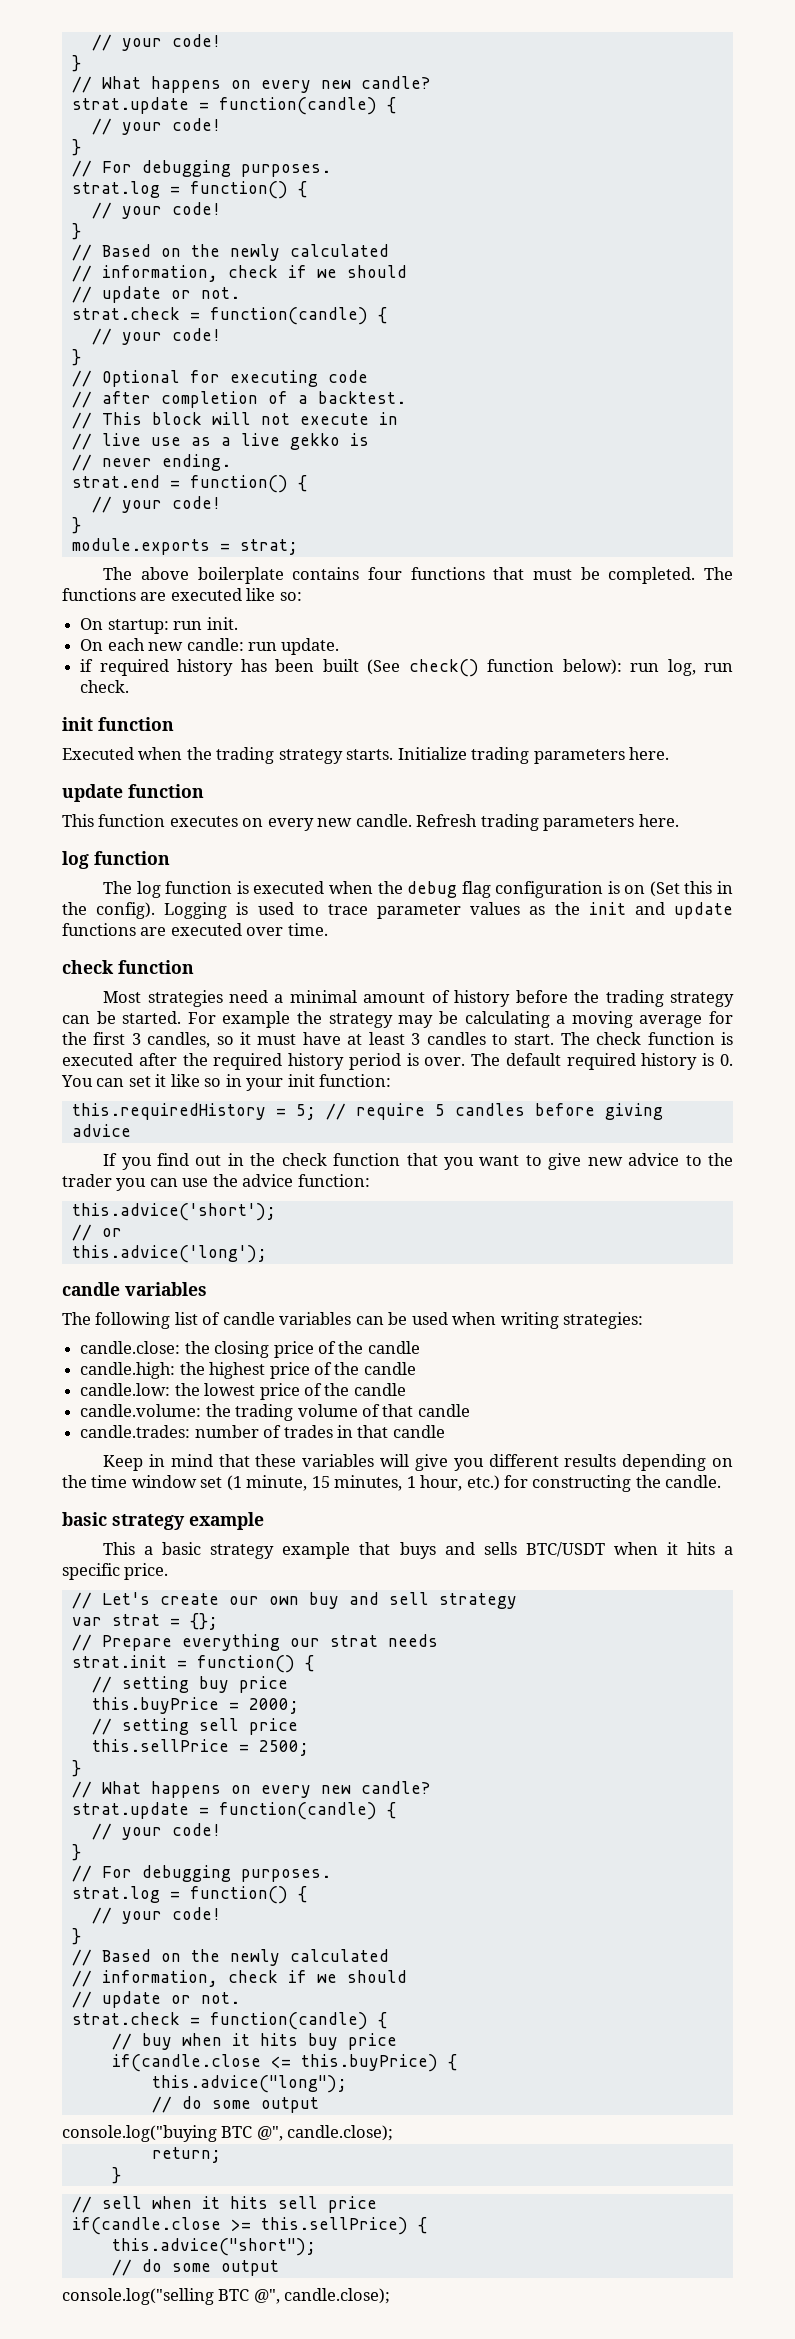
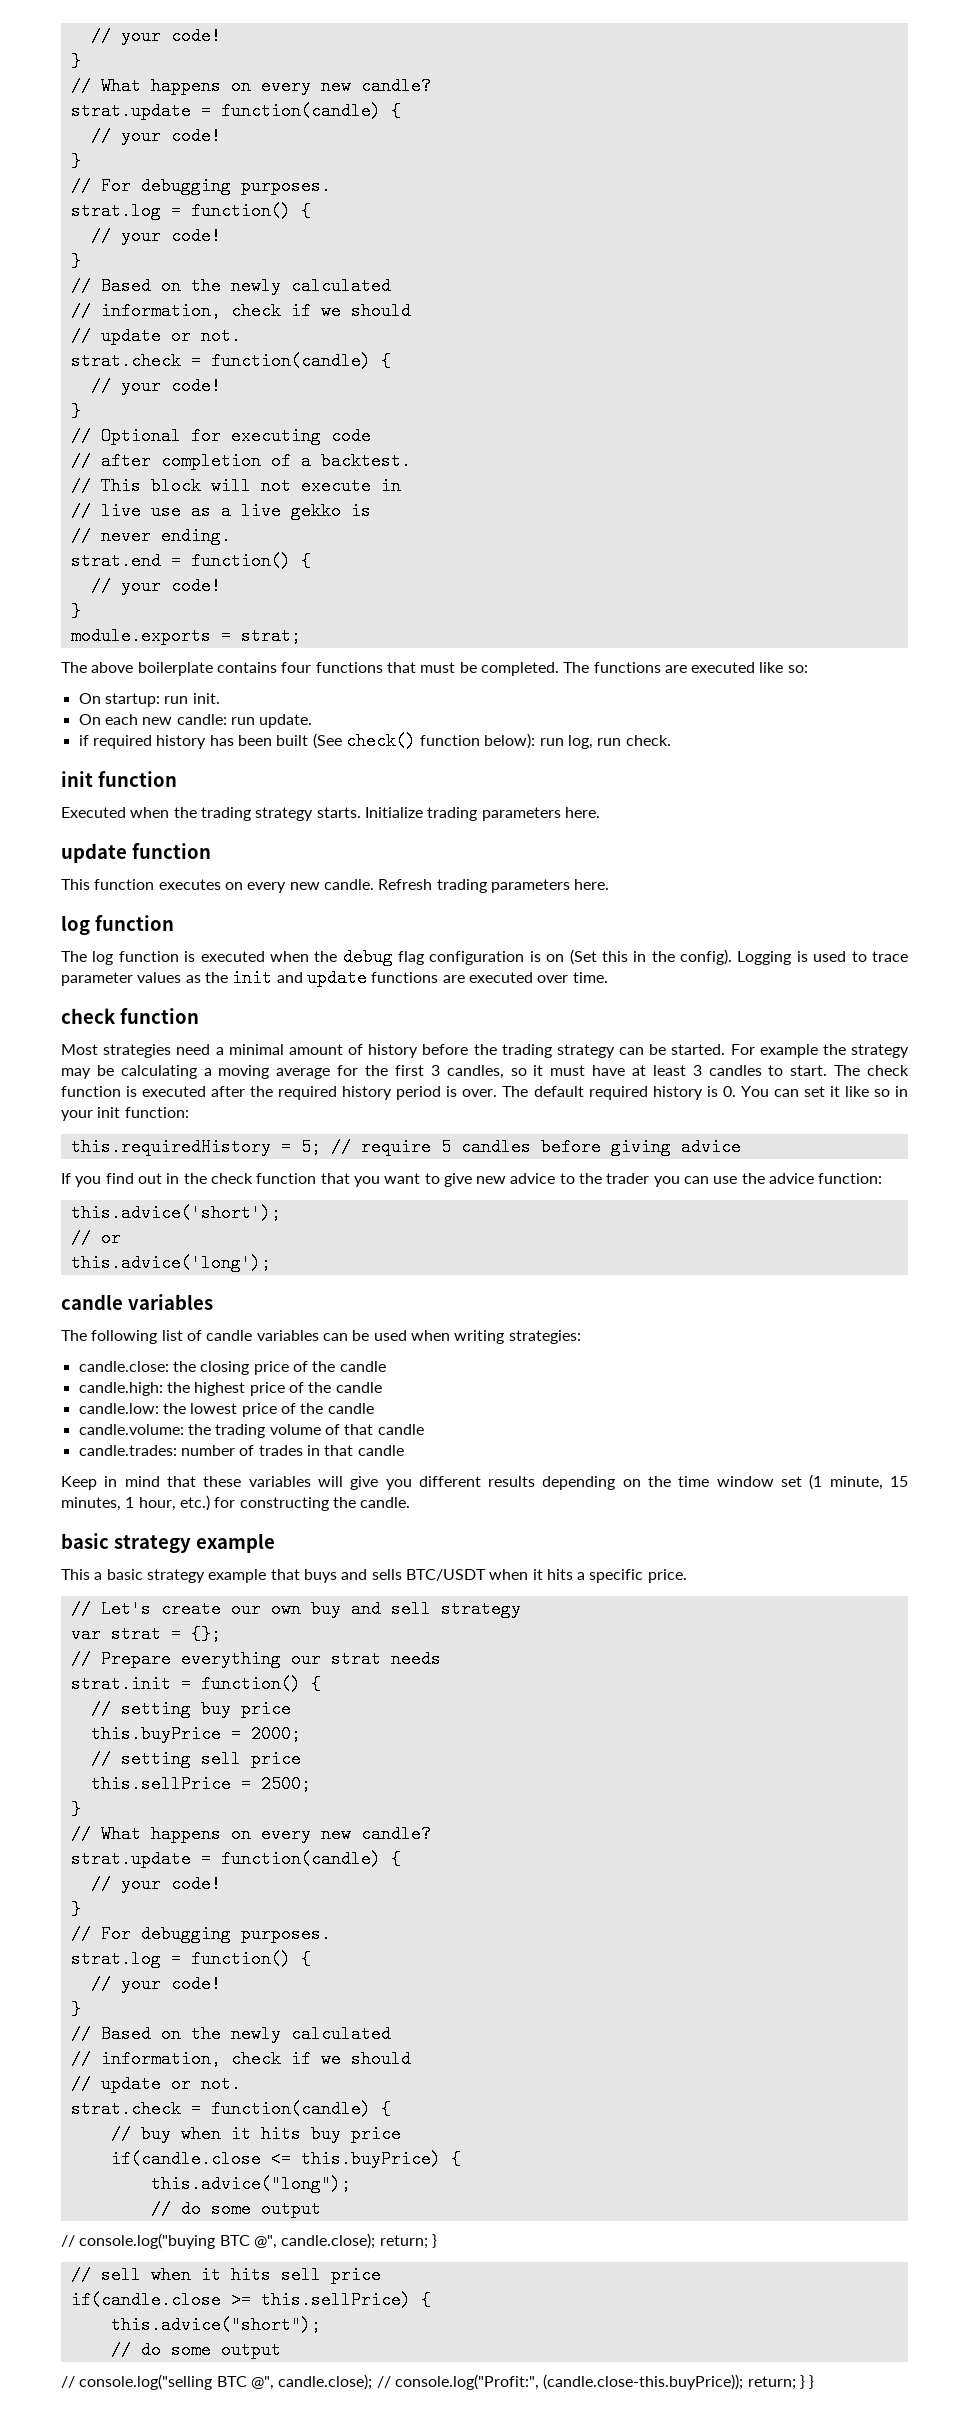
- console.log("buying BTC @", candle.close);
- return;
- }
+ // console.log("buying BTC @", candle.close); return; }
- console.log("selling BTC @", candle.close);
+ // console.log("selling BTC @", candle.close); // console.log("Profit:", (candle.close-this.buyPrice)); return; } }

